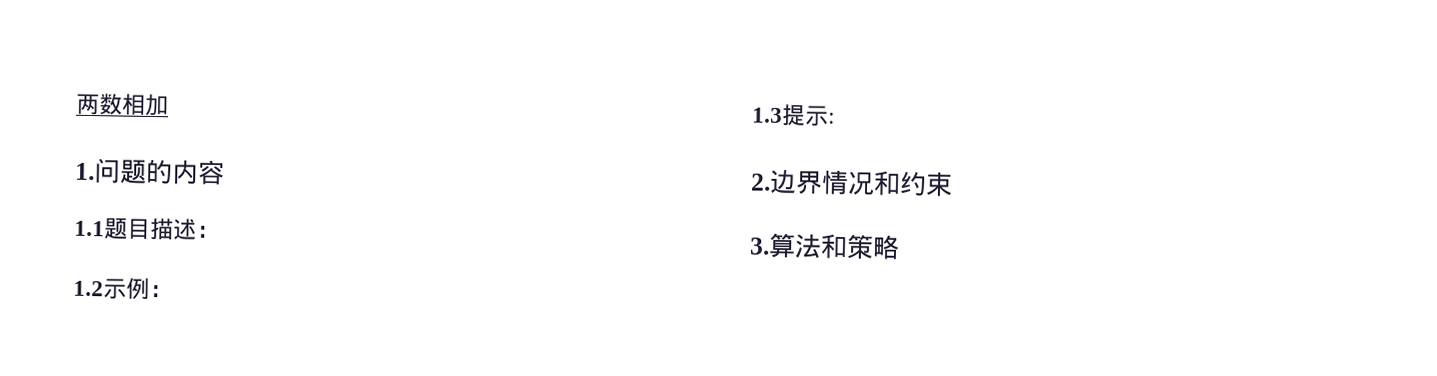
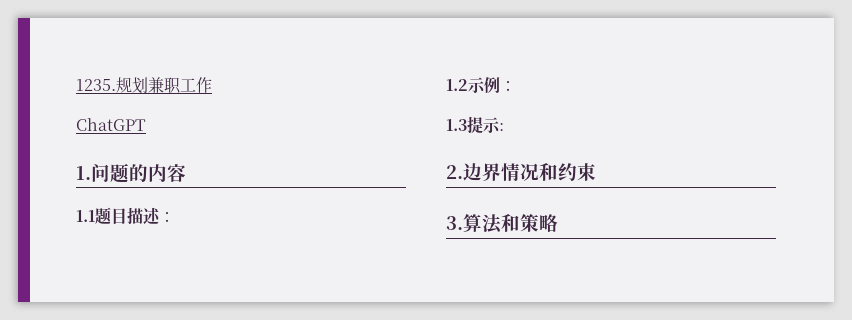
- 两数相加
+ 1235.规划兼职工作
+ ChatGPT

